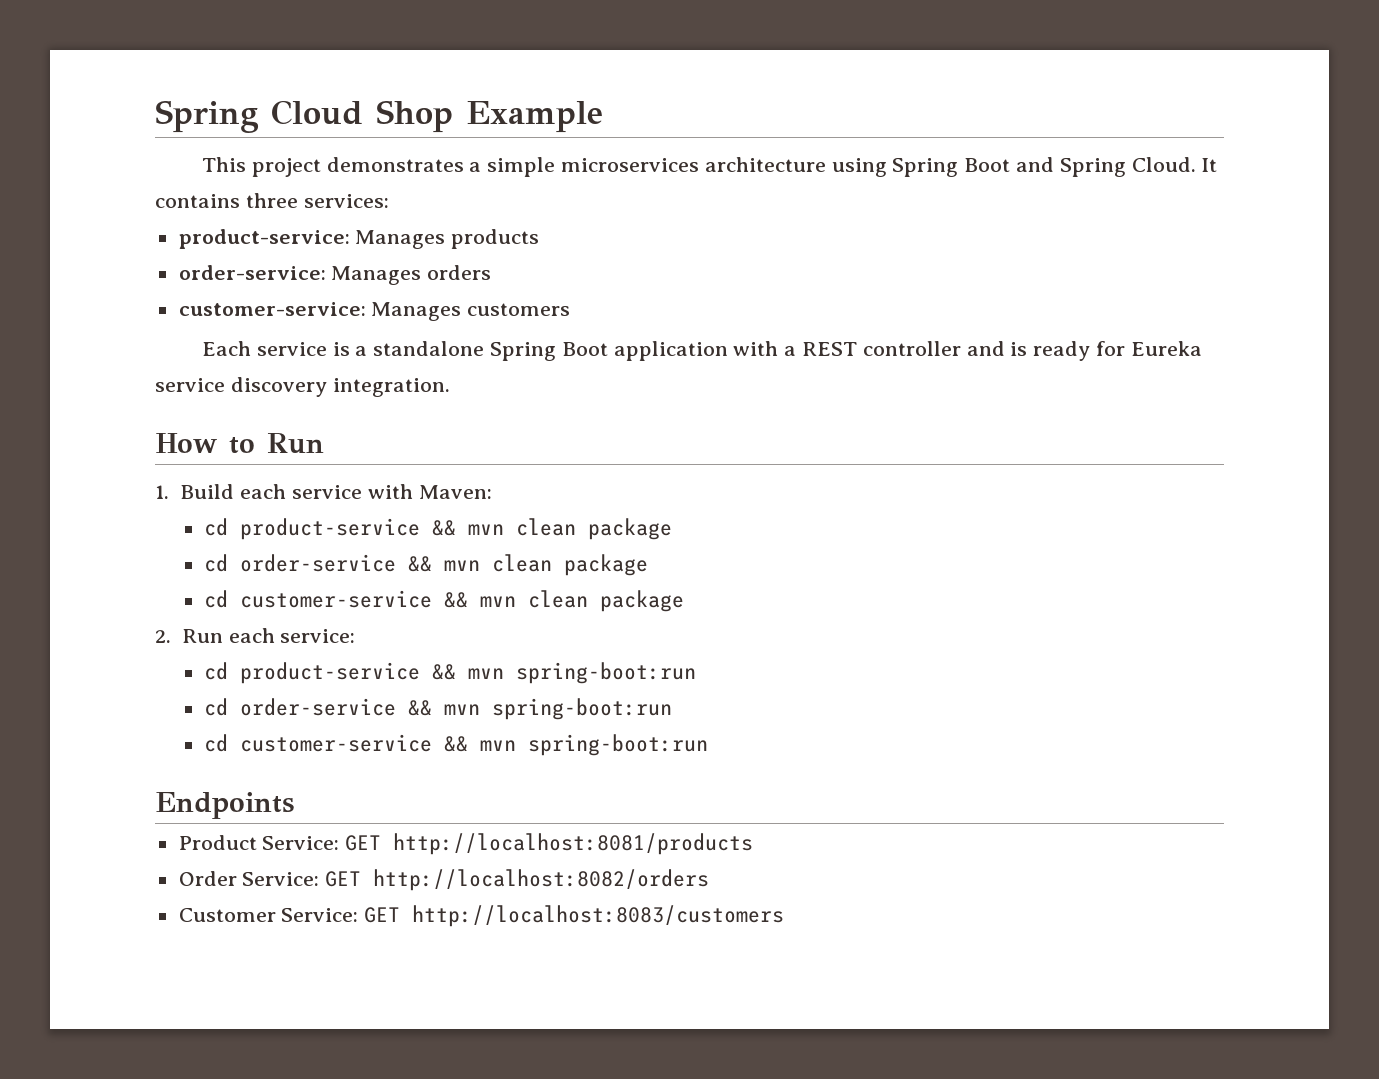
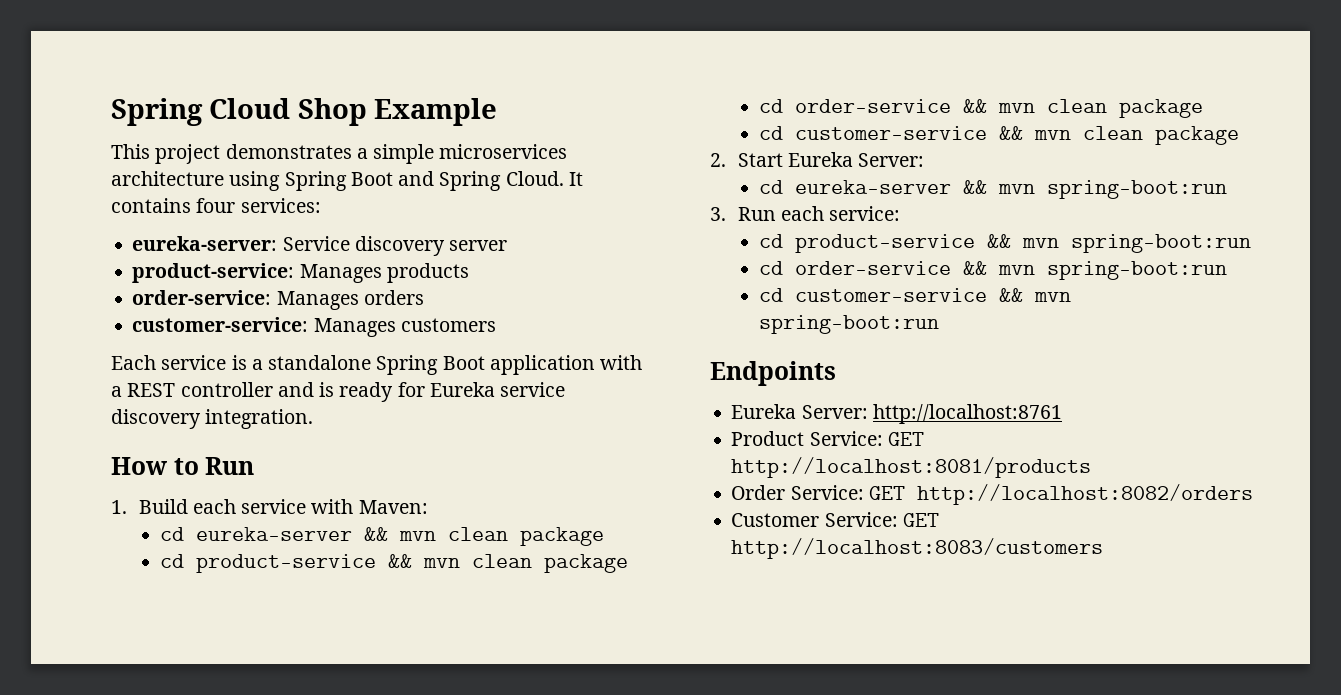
- It contains three services:
+ It contains four services:
+ eureka-server: Service discovery server
+ cd eureka-server && mvn clean package
- 2. Run each service:
+ 2. Start Eureka Server:
+ cd eureka-server && mvn spring-boot:run
+ 3. Run each service:
+ Eureka Server: http://localhost:8761

